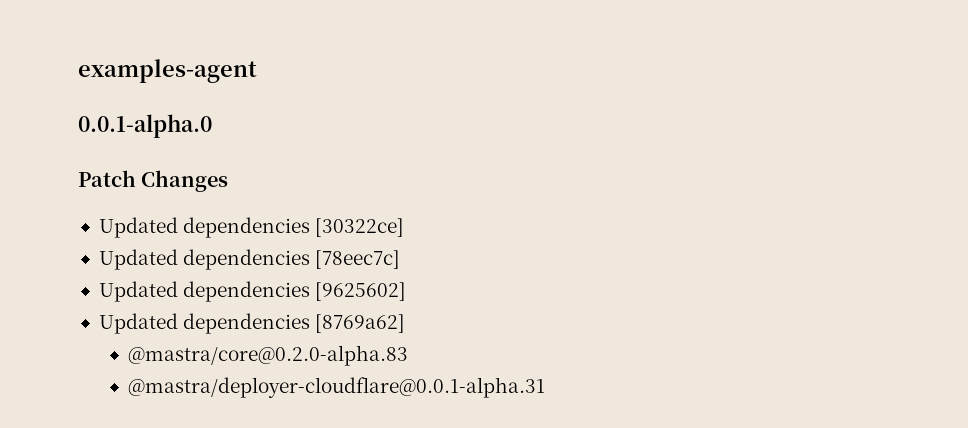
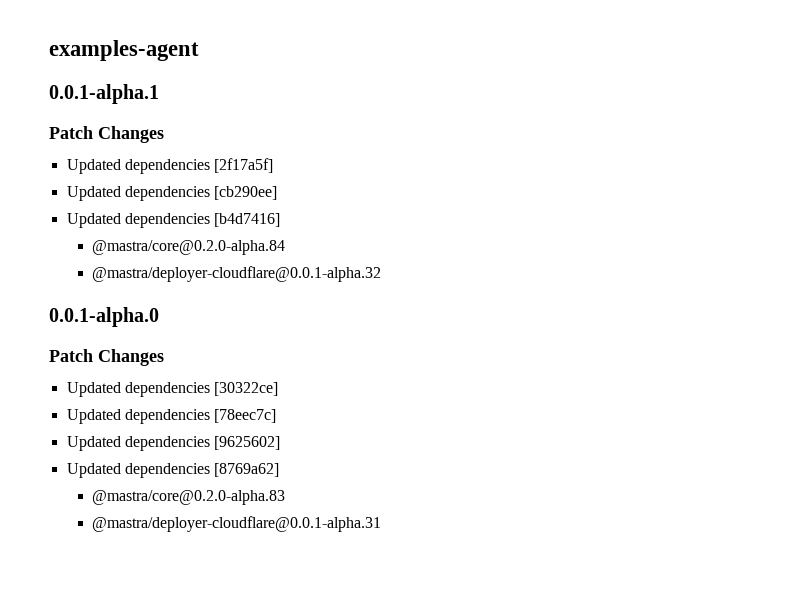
+ 0.0.1-alpha.1
+ Patch Changes
+ Updated dependencies [2f17a5f]
+ Updated dependencies [cb290ee]
+ Updated dependencies [b4d7416]
+ @mastra/core@0.2.0-alpha.84
+ @mastra/deployer-cloudflare@0.0.1-alpha.32

